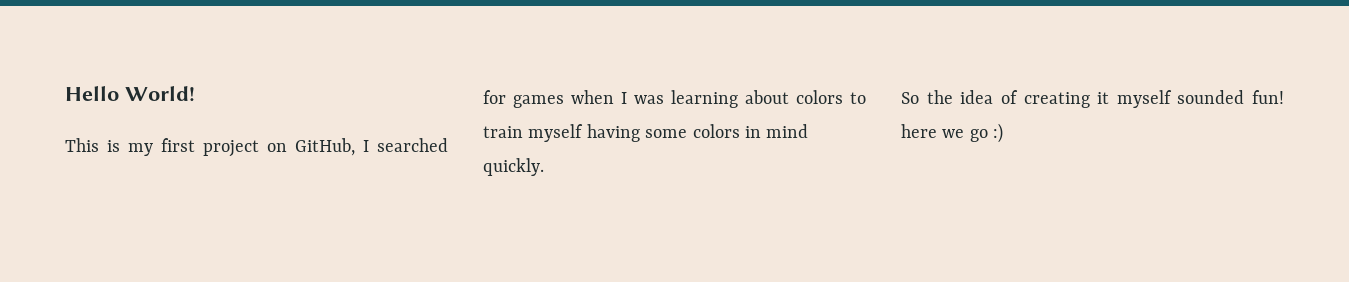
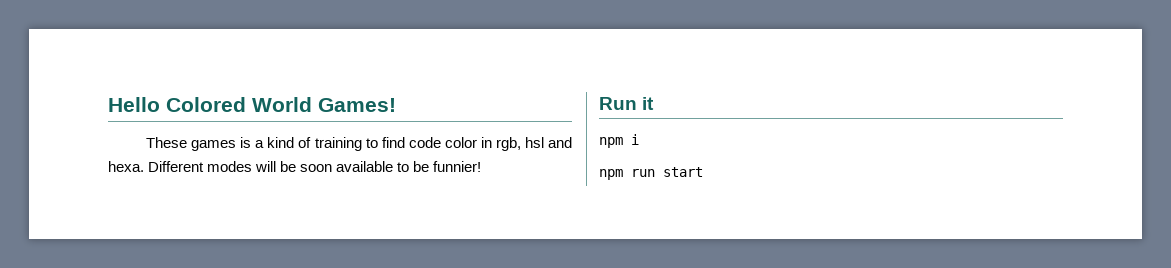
- Hello World!
- This is my first project on GitHub, I searched for games when I was learning about colors to train myself having some colors in mind quickly.
- So the idea of creating it myself sounded fun! here we go :)
+ Hello Colored World Games!
+ These games is a kind of training to find code color in rgb, hsl and hexa. Different modes will be soon available to be funnier!
+ Run it
+ npm i
+ npm run start

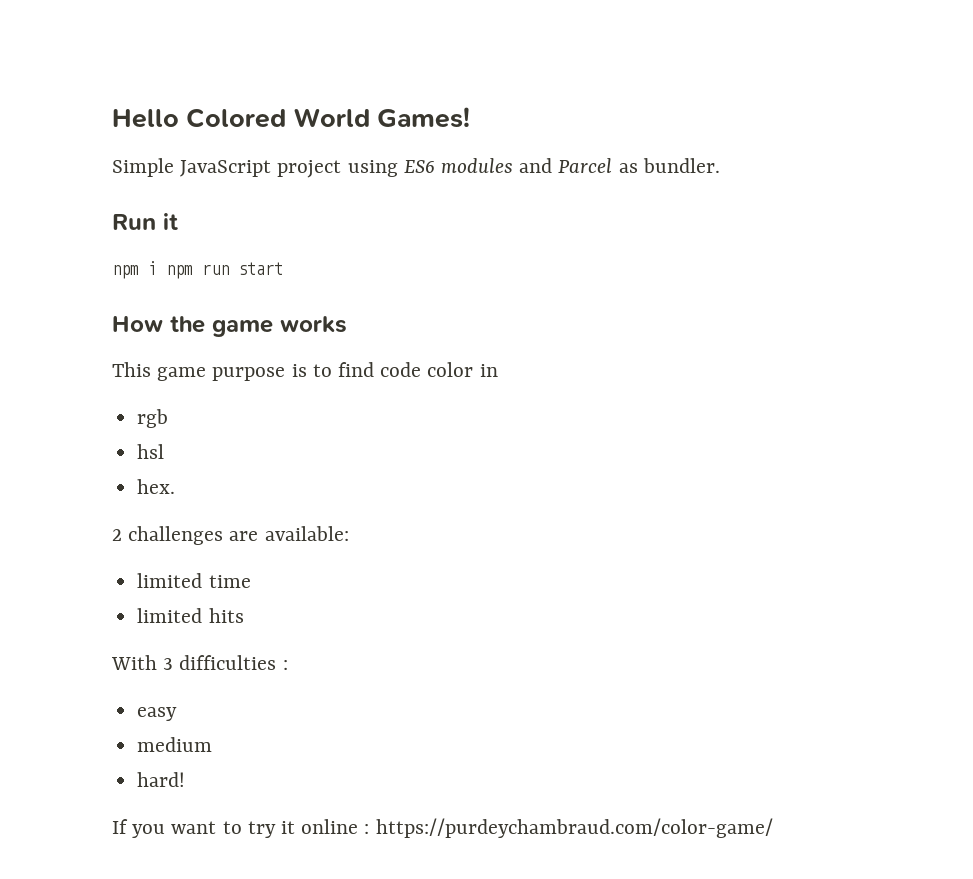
- These games is a kind of training to find code color in rgb, hsl and hexa. Different modes will be soon available to be funnier!
+ Simple JavaScript project using ES6 modules and Parcel as bundler.
- npm i
- npm run start
+ npm i npm run start
+ How the game works
+ This game purpose is to find code color in
+ rgb
+ hsl
+ hex.
+ 2 challenges are available:
+ limited time
+ limited hits
+ With 3 difficulties :
+ easy
+ medium
+ hard!
+ If you want to try it online : https://purdeychambraud.com/color-game/

